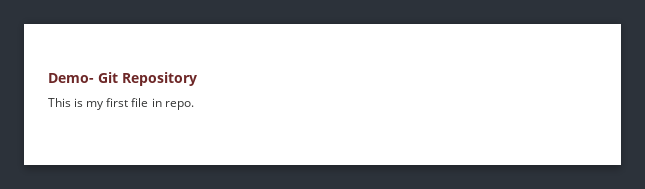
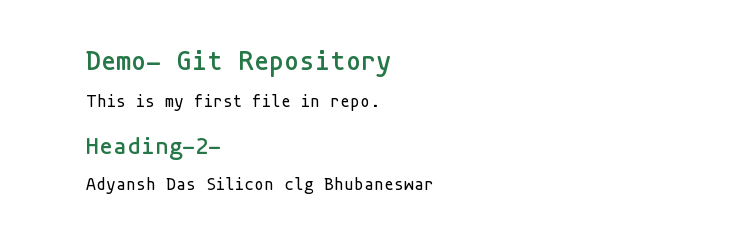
+ Heading-2-
+ Adyansh Das Silicon clg Bhubaneswar

